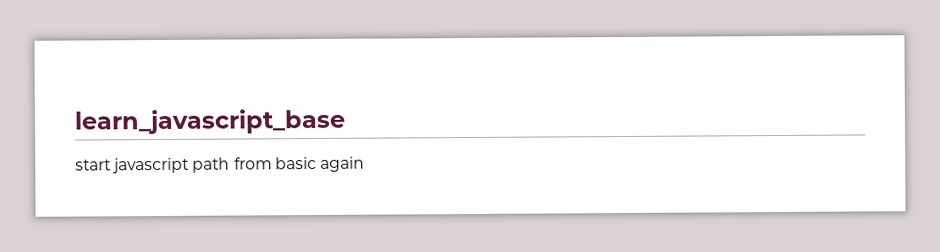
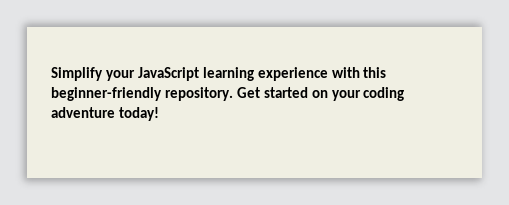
- learn_javascript_base
- start javascript path from basic again
+ Simplify your JavaScript learning experience with this beginner-friendly repository. Get started on your coding adventure today!

